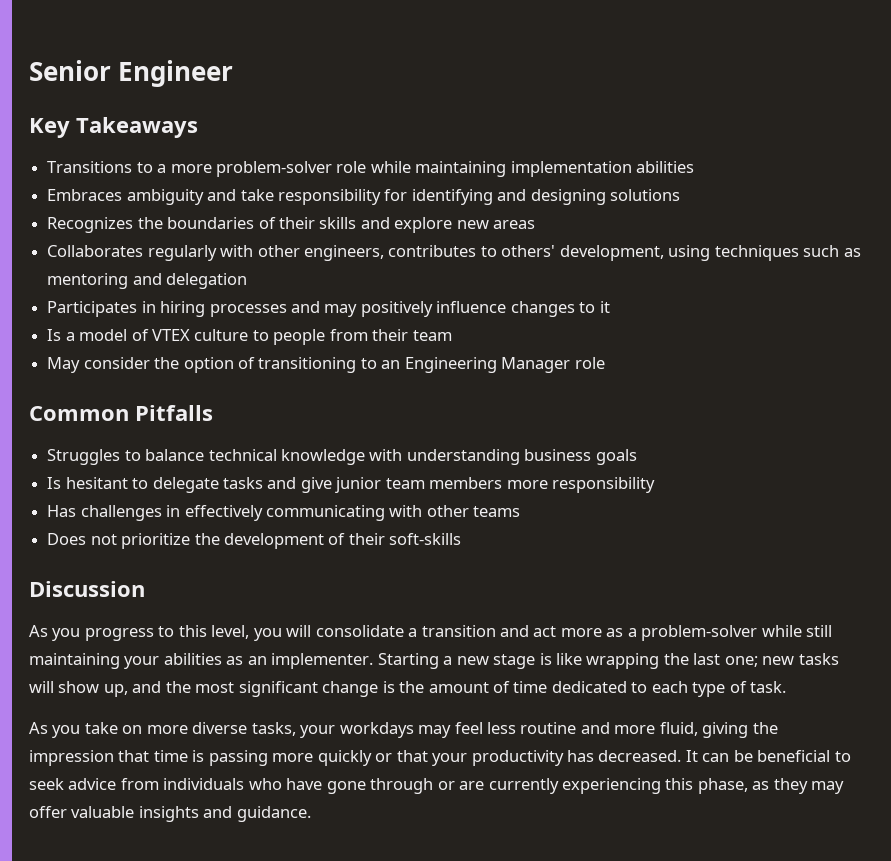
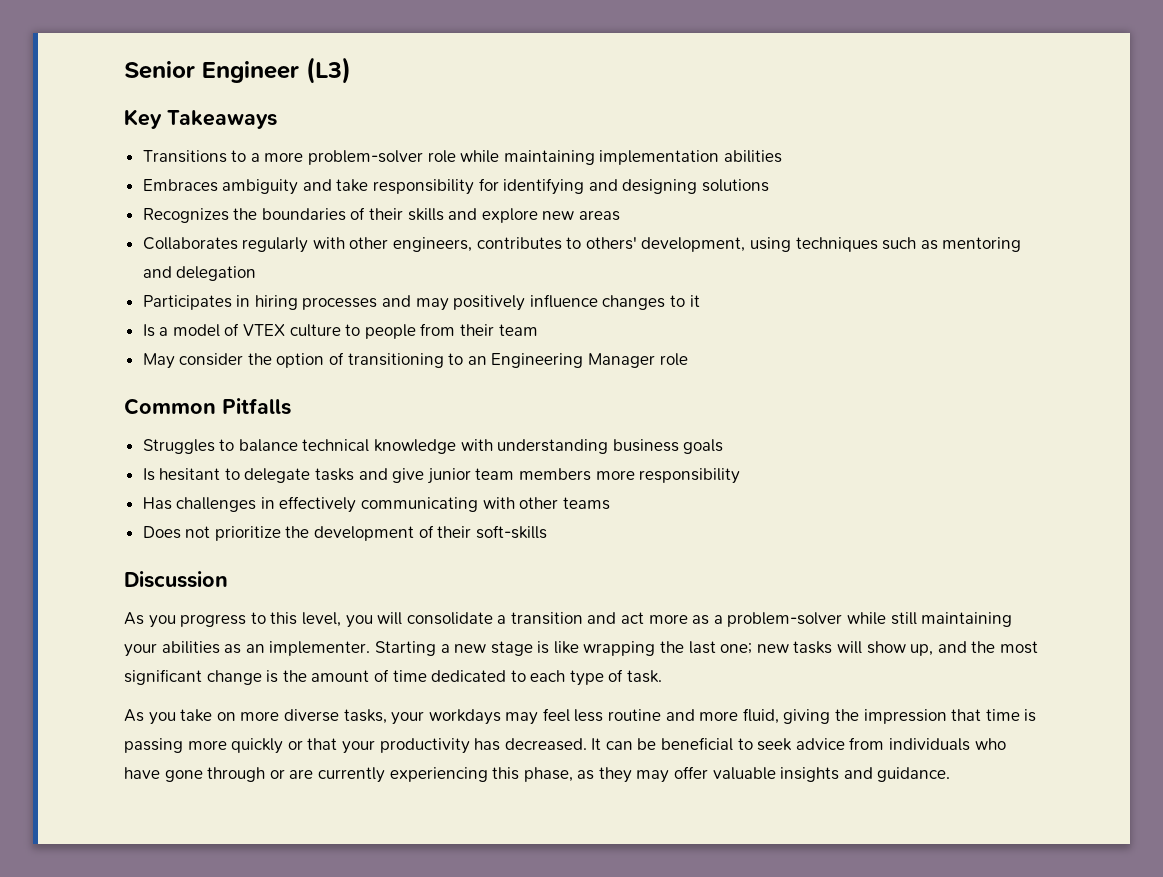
- Senior Engineer
+ Senior Engineer (L3)

